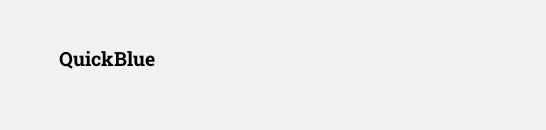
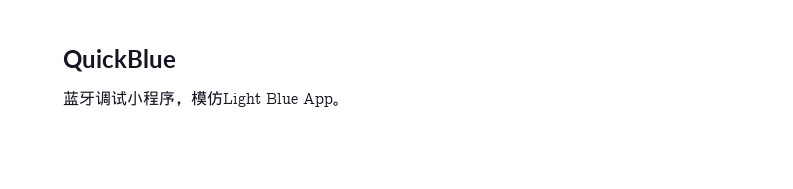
+ 蓝牙调试小程序，模仿Light Blue App。

